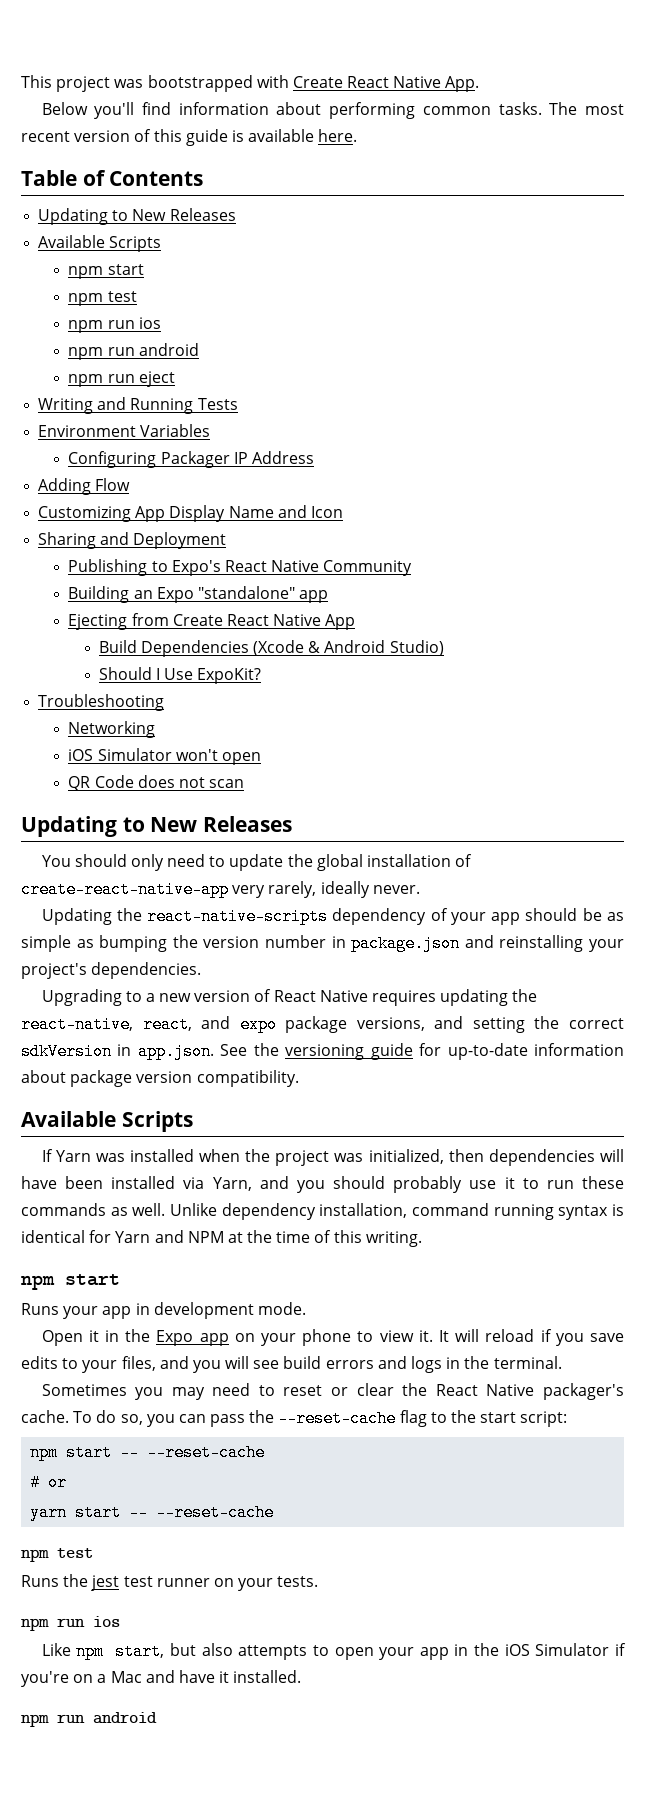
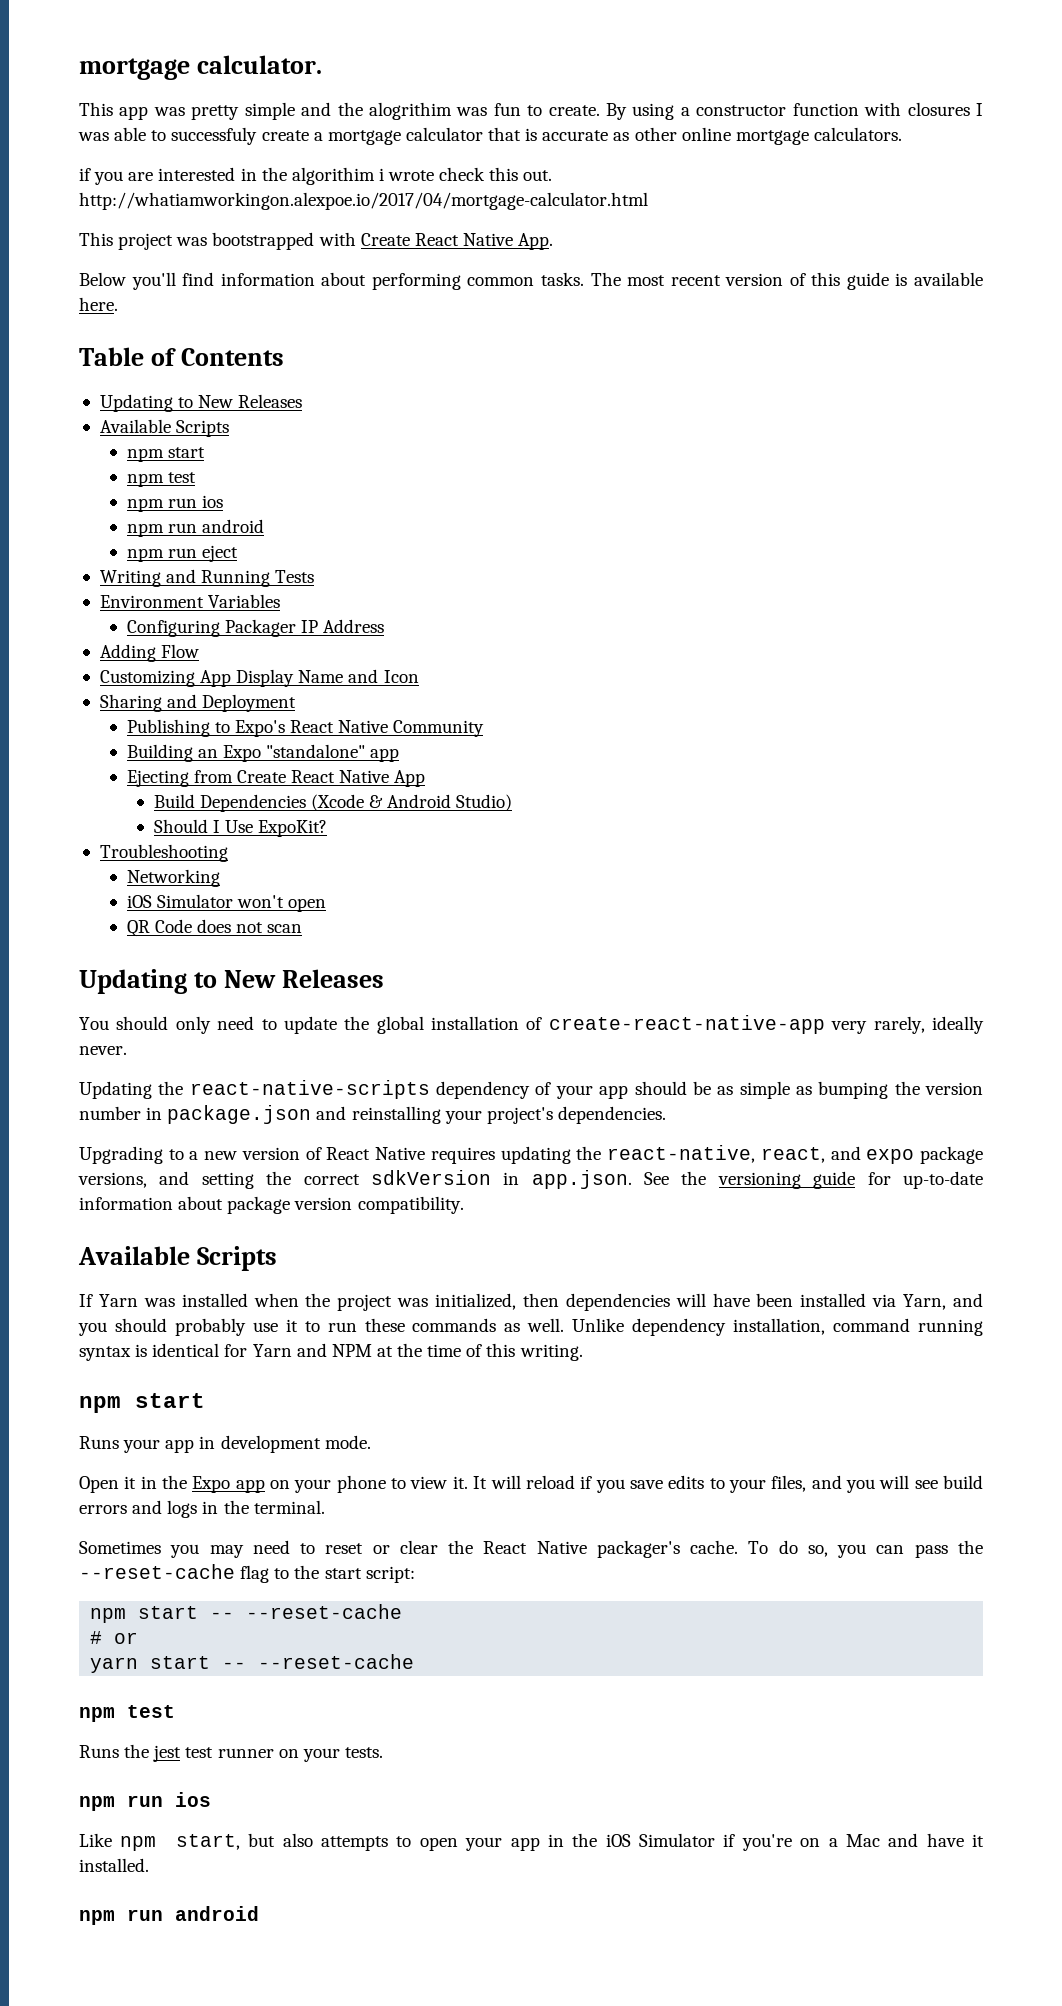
+ mortgage calculator.
+ This app was pretty simple and the alogrithim was fun to create. By using a constructor function with closures I was able to successfuly create a mortgage calculator that is accurate as other online mortgage calculators.
+ if you are interested in the algorithim i wrote check this out. http://whatiamworkingon.alexpoe.io/2017/04/mortgage-calculator.html

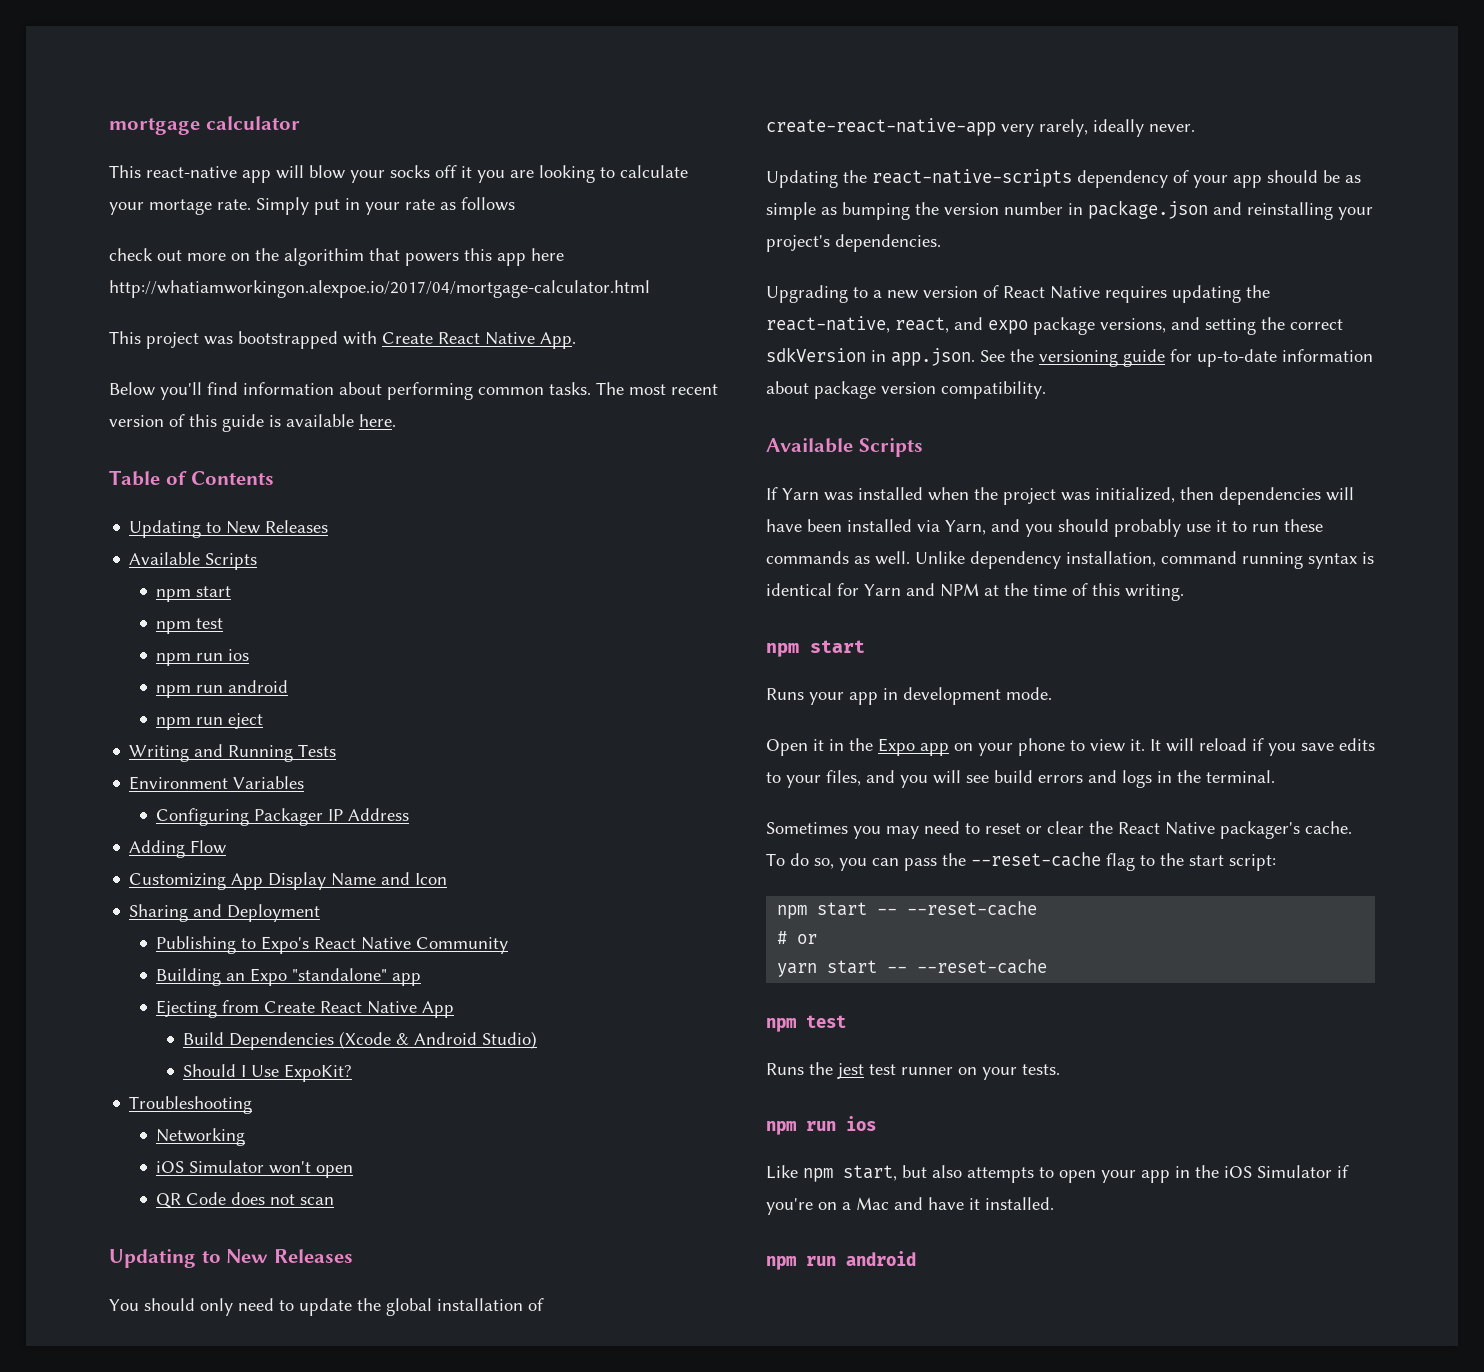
- mortgage calculator.
- This app was pretty simple and the alogrithim was fun to create. By using a constructor function with closures I was able to successfuly create a mortgage calculator that is accurate as other online mortgage calculators.
- if you are interested in the algorithim i wrote check this out. http://whatiamworkingon.alexpoe.io/2017/04/mortgage-calculator.html
+ mortgage calculator
+ This react-native app will blow your socks off it you are looking to calculate your mortage rate. Simply put in your rate as follows
+ check out more on the algorithim that powers this app here http://whatiamworkingon.alexpoe.io/2017/04/mortgage-calculator.html

